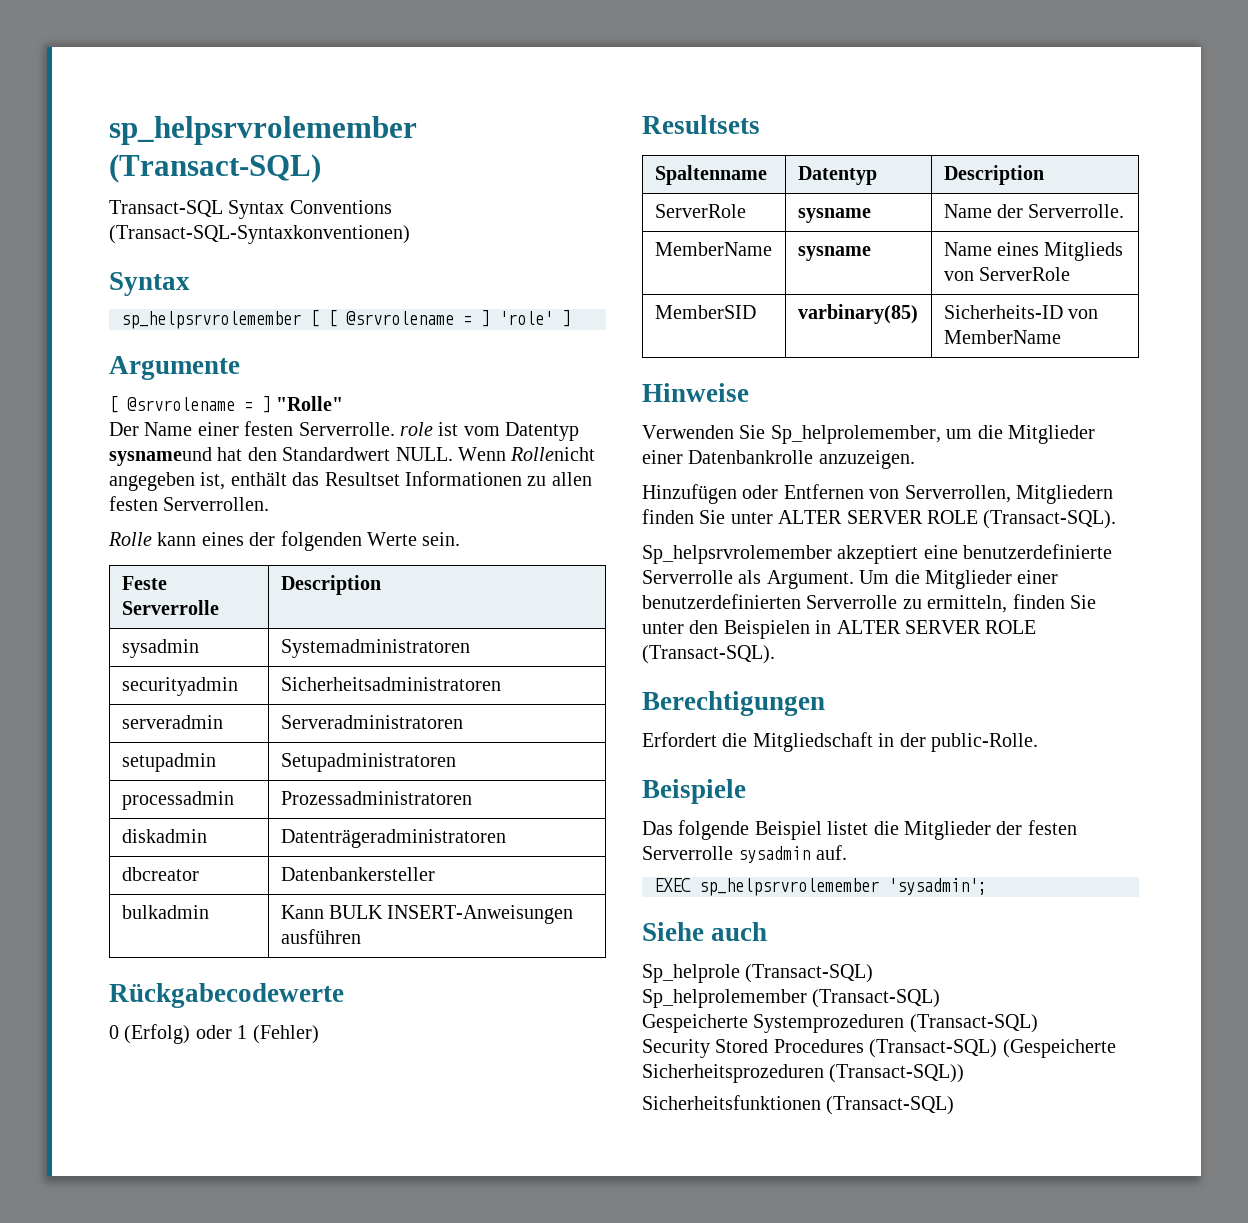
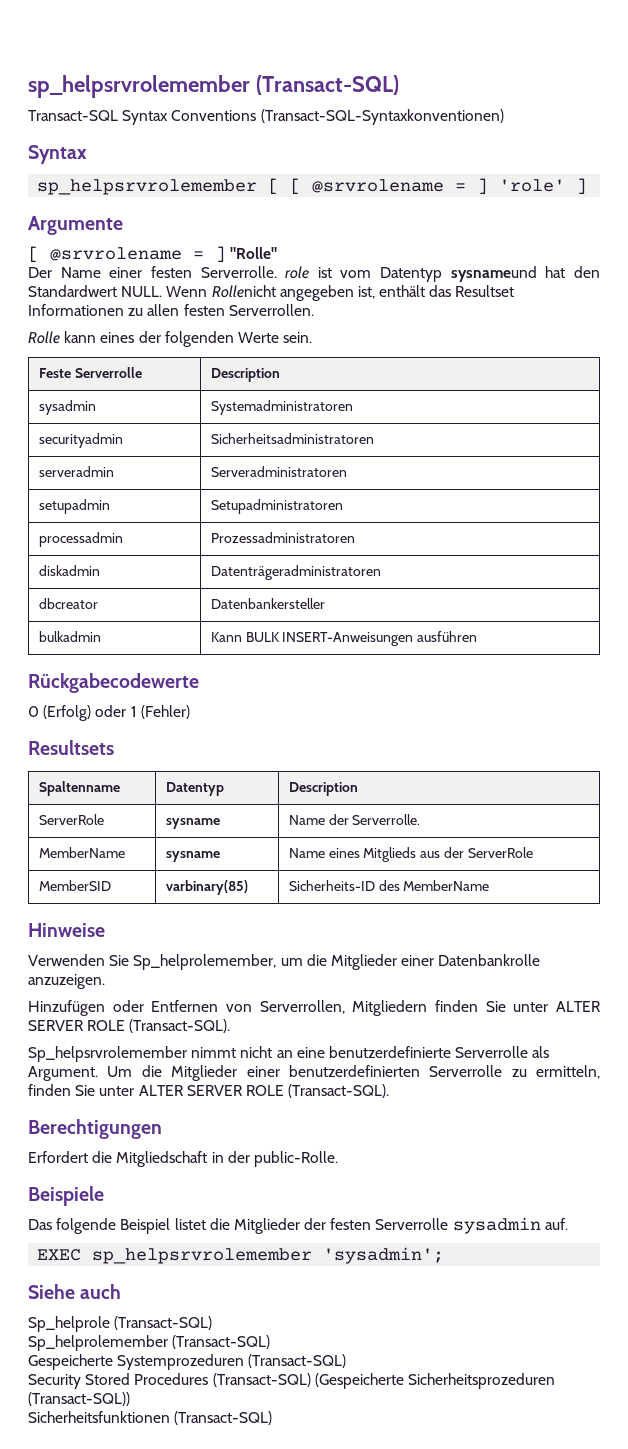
- MemberName | sysname | Name eines Mitglieds von ServerRole
+ MemberName | sysname | Name eines Mitglieds aus der ServerRole
- MemberSID | varbinary(85) | Sicherheits-ID von MemberName
+ MemberSID | varbinary(85) | Sicherheits-ID des MemberName
- Sp_helpsrvrolemember akzeptiert eine benutzerdefinierte Serverrolle als Argument.
+ Sp_helpsrvrolemember nimmt nicht an eine benutzerdefinierte Serverrolle als Argument.
- Um die Mitglieder einer benutzerdefinierten Serverrolle zu ermitteln, finden Sie unter den Beispielen in ALTER SERVER ROLE (Transact-SQL).
+ Um die Mitglieder einer benutzerdefinierten Serverrolle zu ermitteln, finden Sie unter ALTER SERVER ROLE (Transact-SQL).

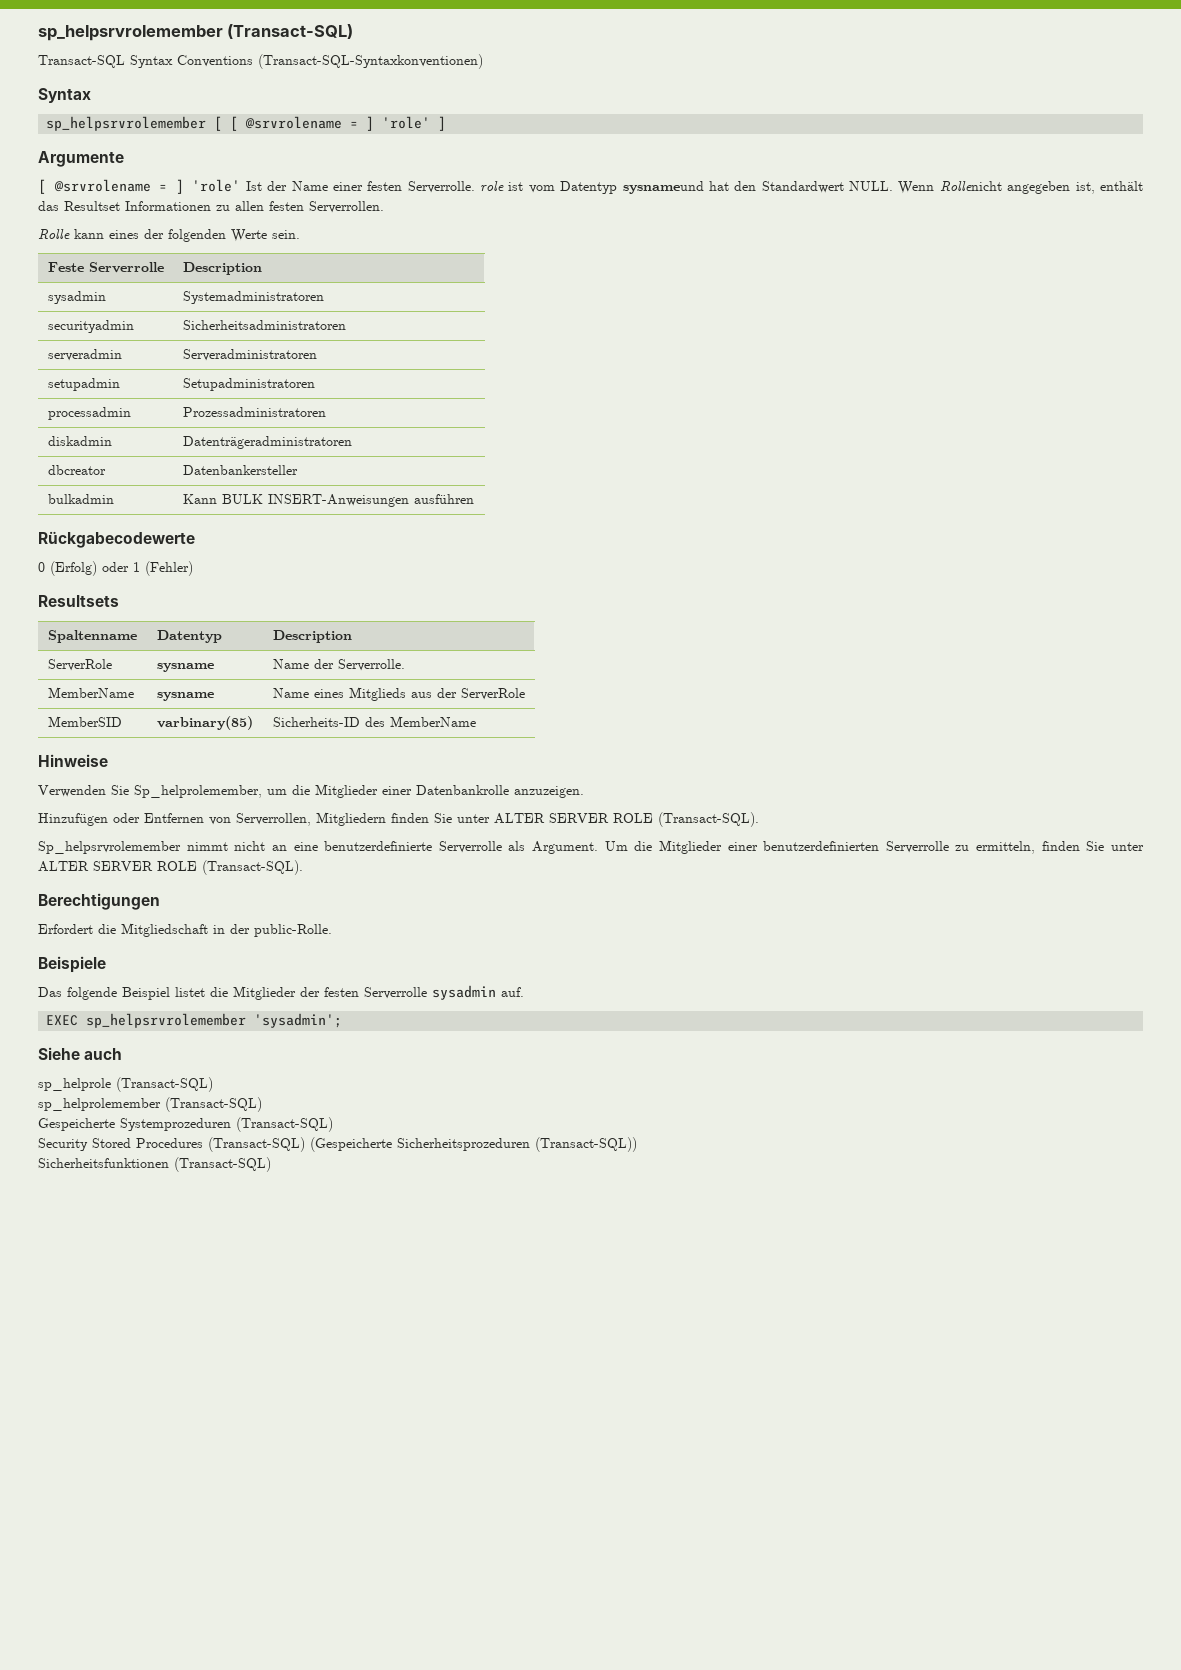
- [ @srvrolename = ] "Rolle"
- Der Name einer festen Serverrolle. role ist vom Datentyp sysnameund hat den Standardwert NULL.
+ [ @srvrolename = ] 'role' Ist der Name einer festen Serverrolle. role ist vom Datentyp sysnameund hat den Standardwert NULL.
- Sp_helprole (Transact-SQL)
- Sp_helprolemember (Transact-SQL)
+ sp_helprole (Transact-SQL)
+ sp_helprolemember (Transact-SQL)

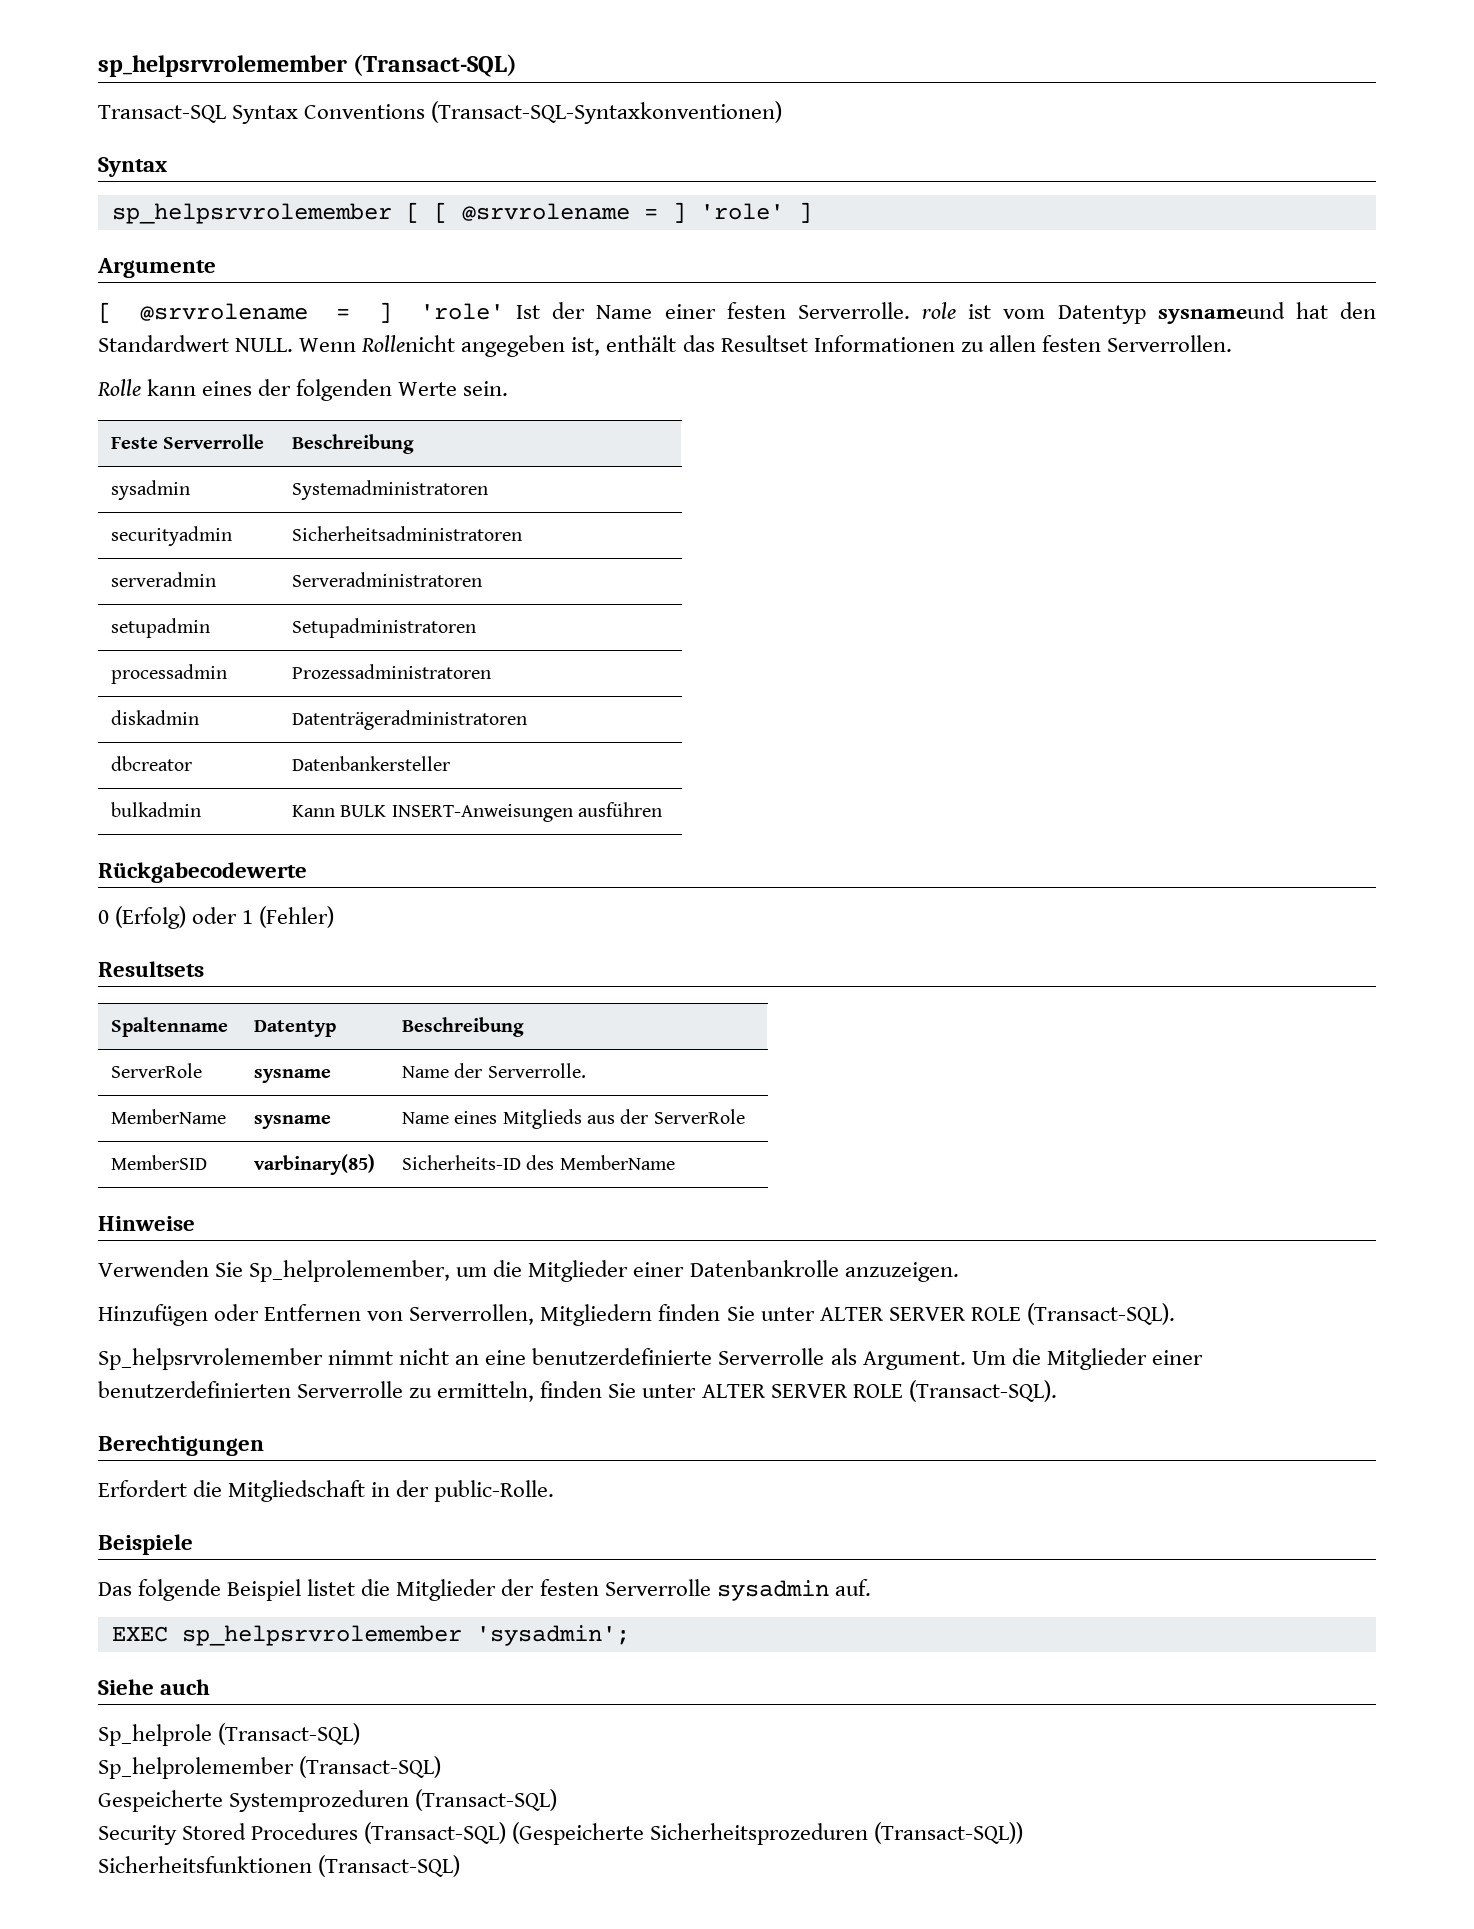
- Feste Serverrolle | Description
+ Feste Serverrolle | Beschreibung
- Spaltenname | Datentyp | Description
+ Spaltenname | Datentyp | Beschreibung
- sp_helprole (Transact-SQL)
- sp_helprolemember (Transact-SQL)
+ Sp_helprole (Transact-SQL)
+ Sp_helprolemember (Transact-SQL)

